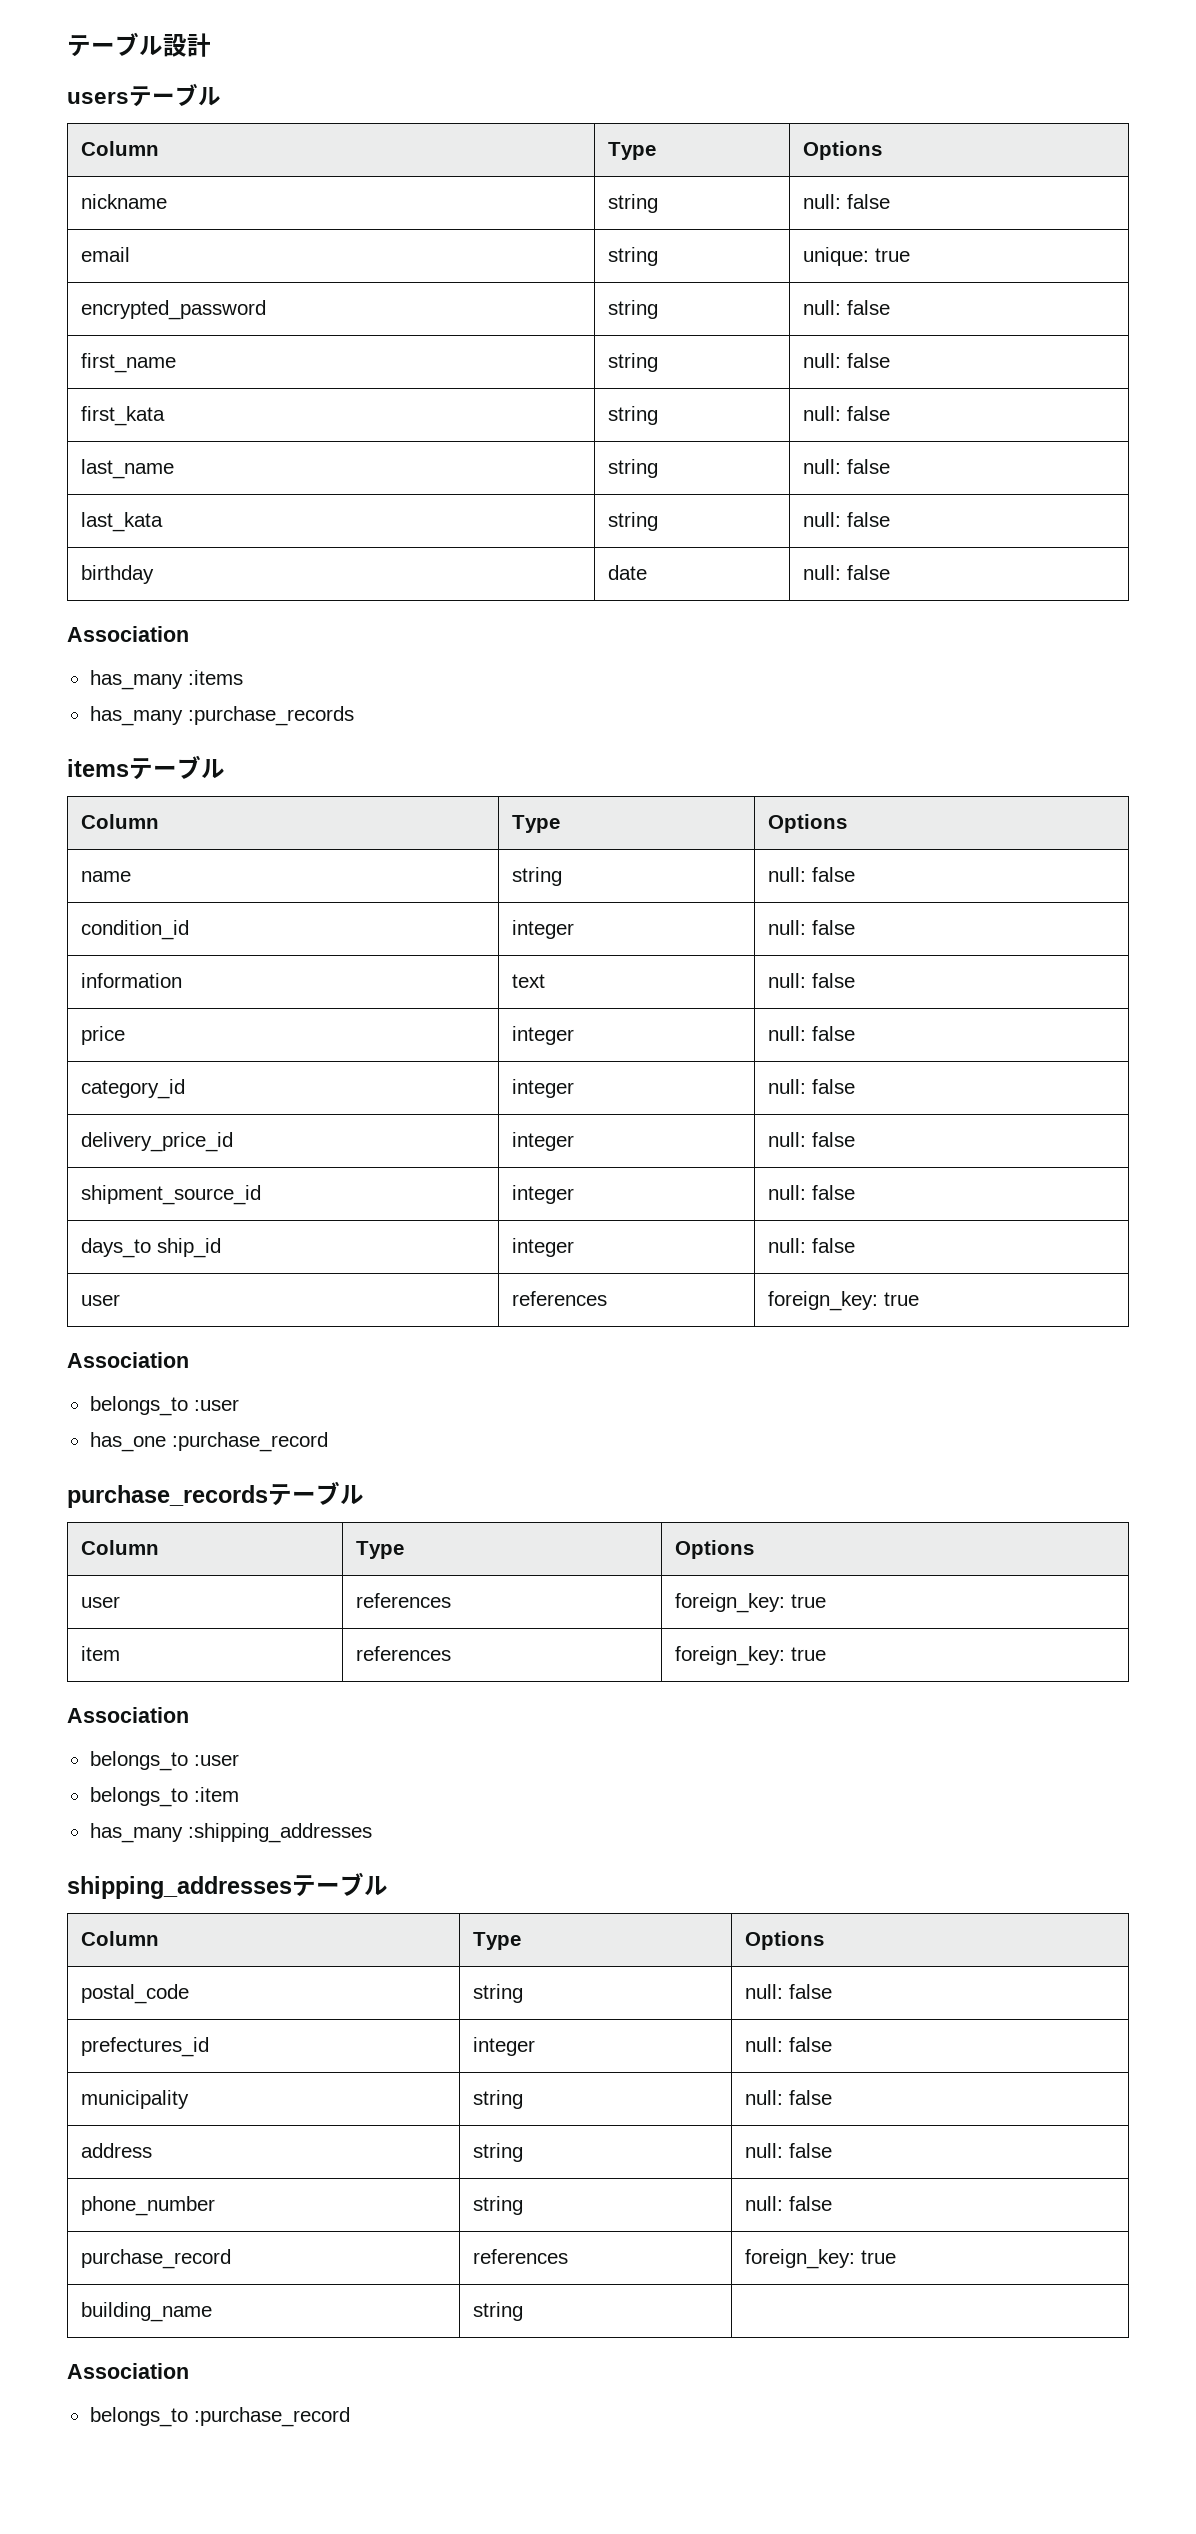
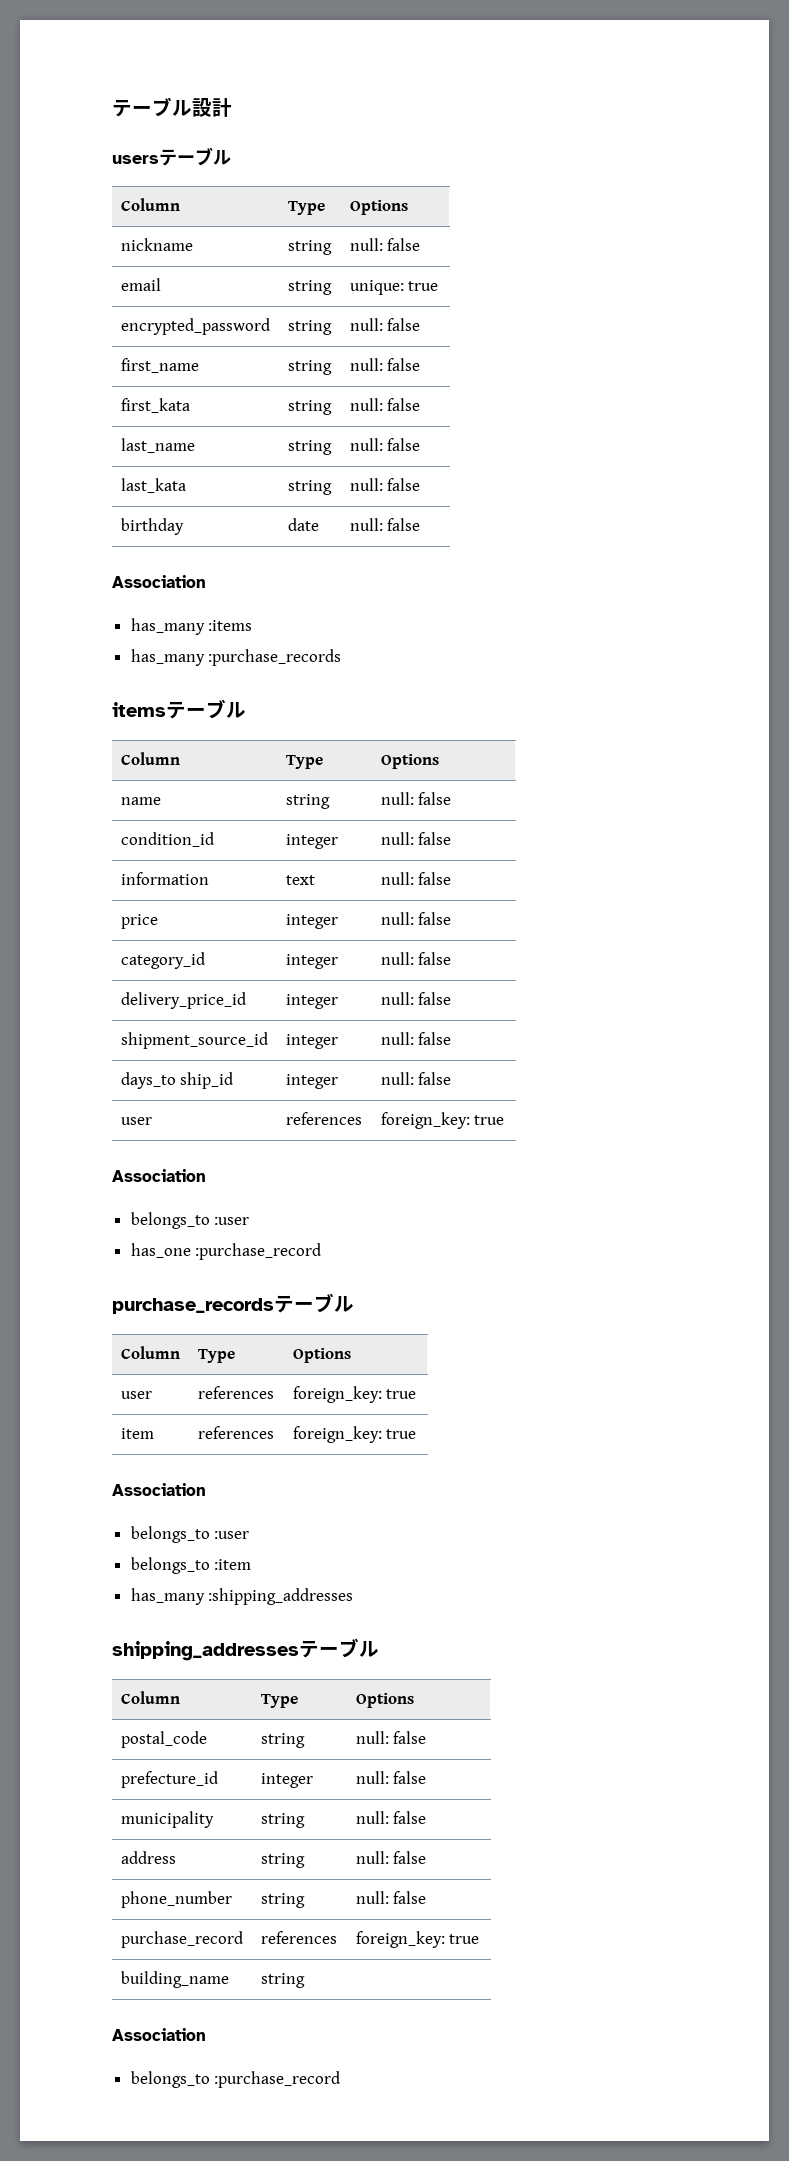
- prefectures_id | integer | null: false
+ prefecture_id | integer | null: false

